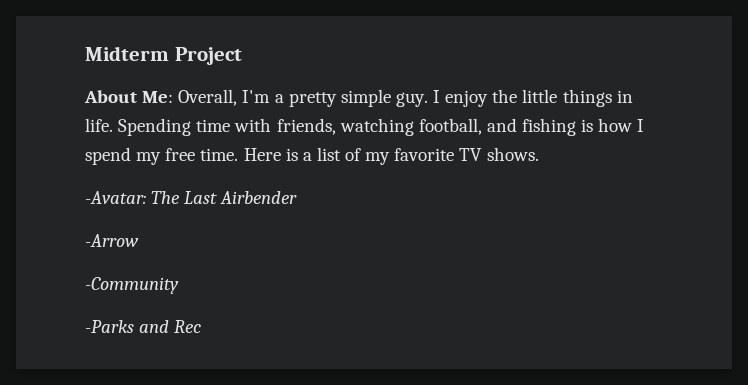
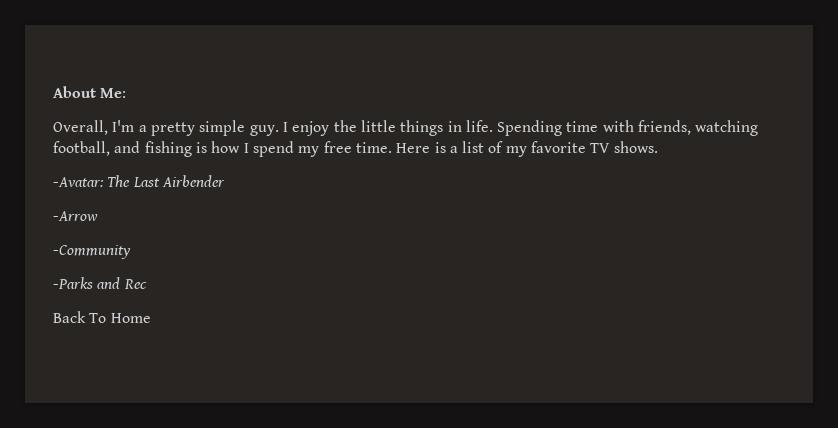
- Midterm Project
- About Me: Overall, I'm a pretty simple guy.
+ About Me:
+ Overall, I'm a pretty simple guy.
+ Back To Home

